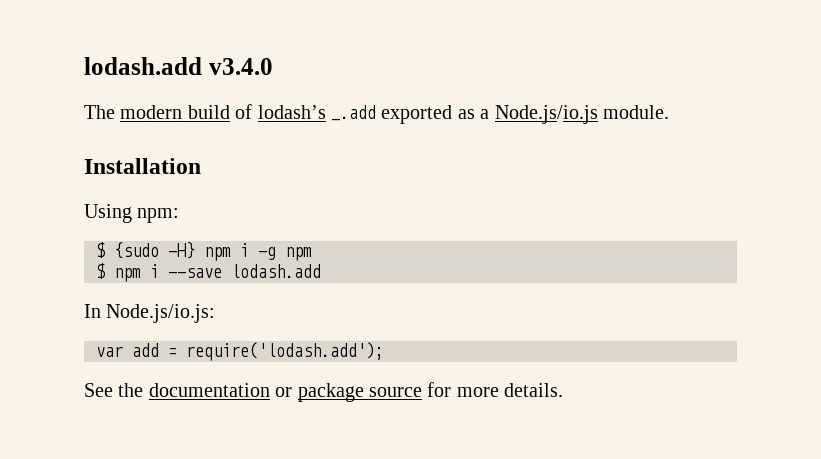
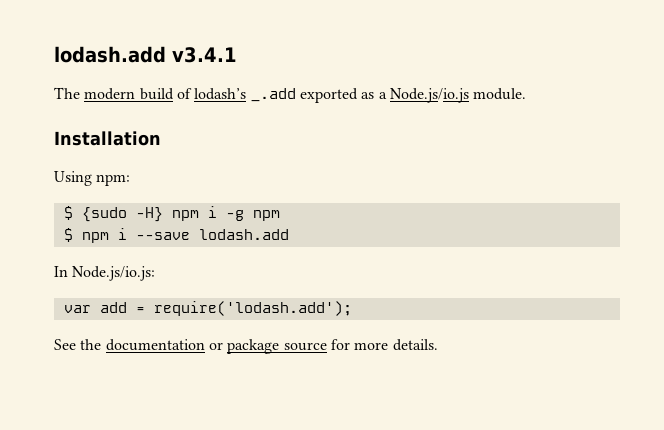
- lodash.add v3.4.0
+ lodash.add v3.4.1

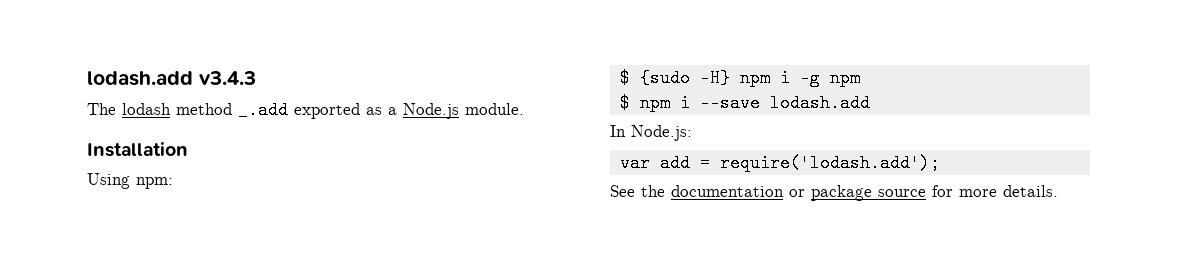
- lodash.add v3.4.1
+ lodash.add v3.4.3
- The modern build of lodash’s _.add exported as a Node.js/io.js module.
+ The lodash method _.add exported as a Node.js module.
- In Node.js/io.js:
+ In Node.js:

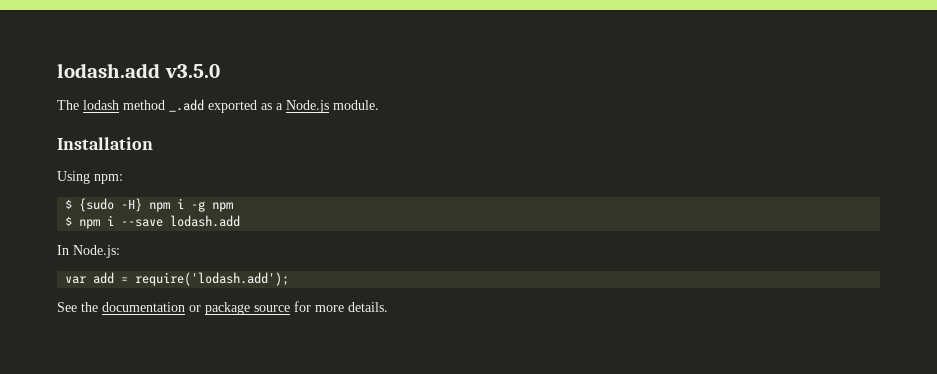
- lodash.add v3.4.3
+ lodash.add v3.5.0

